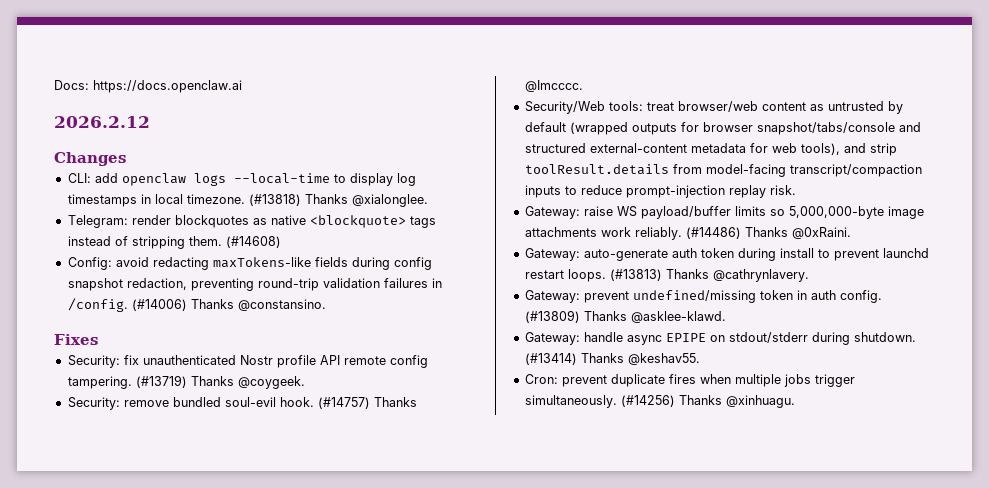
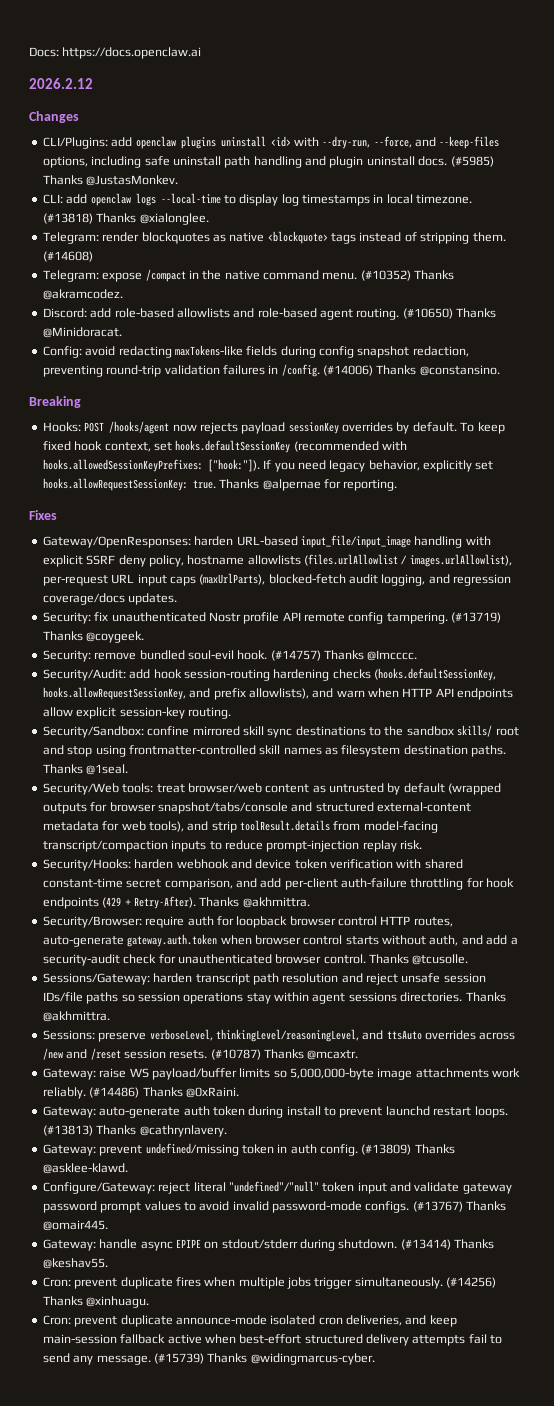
+ CLI/Plugins: add openclaw plugins uninstall <id> with --dry-run, --force, and --keep-files options, including safe uninstall path handling and plugin uninstall docs. (#5985) Thanks @JustasMonkev.
+ Telegram: expose /compact in the native command menu. (#10352) Thanks @akramcodez.
+ Discord: add role-based allowlists and role-based agent routing. (#10650) Thanks @Minidoracat.
+ Breaking
+ Hooks: POST /hooks/agent now rejects payload sessionKey overrides by default. To keep fixed hook context, set hooks.defaultSessionKey (recommended with hooks.allowedSessionKeyPrefixes: ["hook:"]). If you need legacy behavior, explicitly set hooks.allowRequestSessionKey: true. Thanks @alpernae for reporting.
  Fixes
+ Gateway/OpenResponses: harden URL-based input_file/input_image handling with explicit SSRF deny policy, hostname allowlists (files.urlAllowlist / images.urlAllowlist), per-request URL input caps (maxUrlParts), blocked-fetch audit logging, and regression coverage/docs updates.
+ Security/Audit: add hook session-routing hardening checks (hooks.defaultSessionKey, hooks.allowRequestSessionKey, and prefix allowlists), and warn when HTTP API endpoints allow explicit session-key routing.
+ Security/Sandbox: confine mirrored skill sync destinations to the sandbox skills/ root and stop using frontmatter-controlled skill names as filesystem destination paths. Thanks @1seal.
+ Security/Hooks: harden webhook and device token verification with shared constant-time secret comparison, and add per-client auth-failure throttling for hook endpoints (429 + Retry-After). Thanks @akhmittra.
+ Security/Browser: require auth for loopback browser control HTTP routes, auto-generate gateway.auth.token when browser control starts without auth, and add a security-audit check for unauthenticated browser control. Thanks @tcusolle.
+ Sessions/Gateway: harden transcript path resolution and reject unsafe session IDs/file paths so session operations stay within agent sessions directories. Thanks @akhmittra.
+ Sessions: preserve verboseLevel, thinkingLevel/reasoningLevel, and ttsAuto overrides across /new and /reset session resets. (#10787) Thanks @mcaxtr.
+ Configure/Gateway: reject literal "undefined"/"null" token input and validate gateway password prompt values to avoid invalid password-mode configs. (#13767) Thanks @omair445.
+ Cron: prevent duplicate announce-mode isolated cron deliveries, and keep main-session fallback active when best-effort structured delivery attempts fail to send any message. (#15739) Thanks @widingmarcus-cyber.

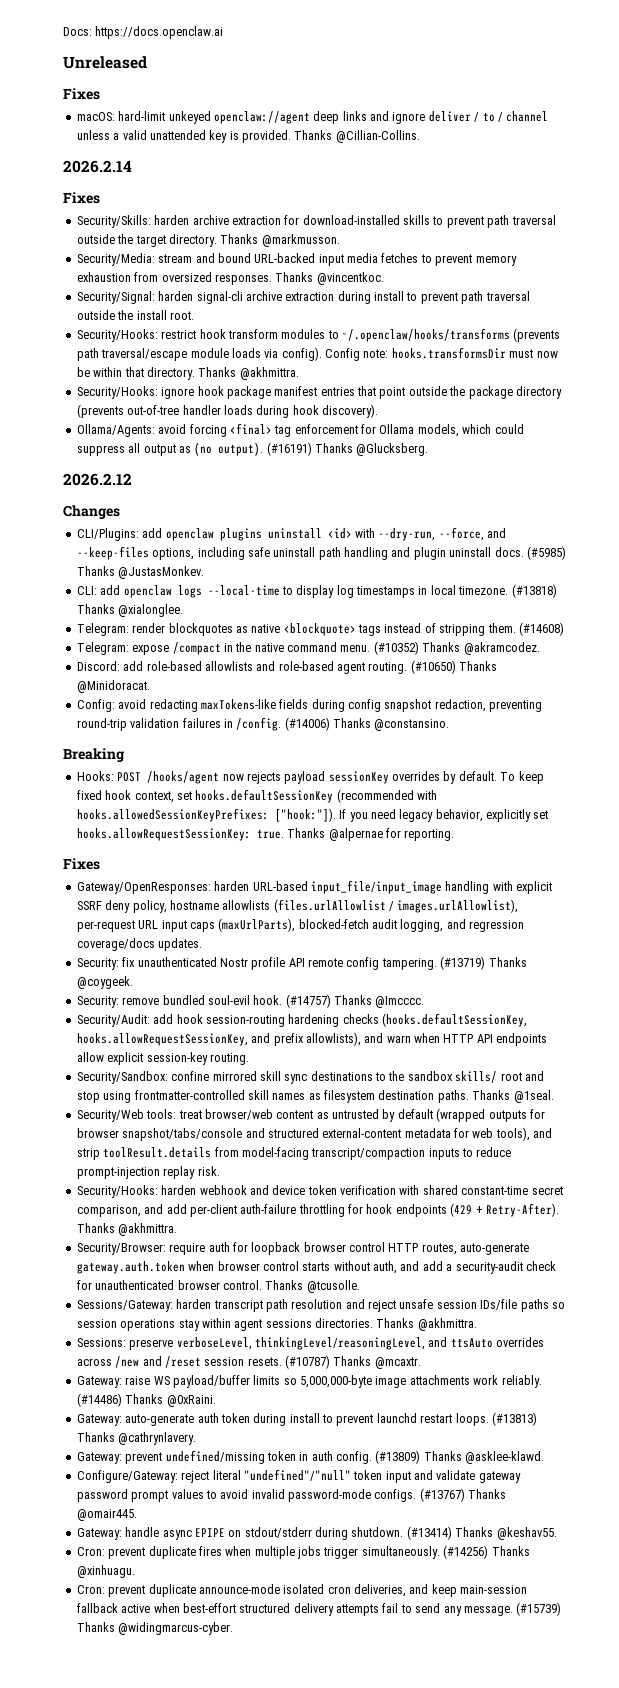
+ Unreleased
+ Fixes
+ macOS: hard-limit unkeyed openclaw://agent deep links and ignore deliver / to / channel unless a valid unattended key is provided. Thanks @Cillian-Collins.
+ 2026.2.14
+ Fixes
+ Security/Skills: harden archive extraction for download-installed skills to prevent path traversal outside the target directory. Thanks @markmusson.
+ Security/Media: stream and bound URL-backed input media fetches to prevent memory exhaustion from oversized responses. Thanks @vincentkoc.
+ Security/Signal: harden signal-cli archive extraction during install to prevent path traversal outside the install root.
+ Security/Hooks: restrict hook transform modules to ~/.openclaw/hooks/transforms (prevents path traversal/escape module loads via config). Config note: hooks.transformsDir must now be within that directory. Thanks @akhmittra.
+ Security/Hooks: ignore hook package manifest entries that point outside the package directory (prevents out-of-tree handler loads during hook discovery).
+ Ollama/Agents: avoid forcing <final> tag enforcement for Ollama models, which could suppress all output as (no output). (#16191) Thanks @Glucksberg.

